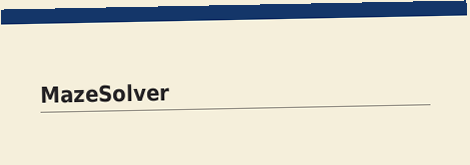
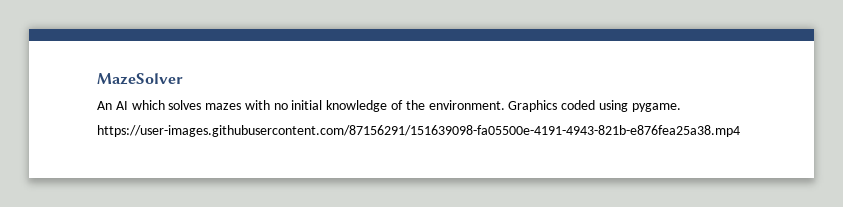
+ An AI which solves mazes with no initial knowledge of the environment. Graphics coded using pygame.
+ https://user-images.githubusercontent.com/87156291/151639098-fa05500e-4191-4943-821b-e876fea25a38.mp4

